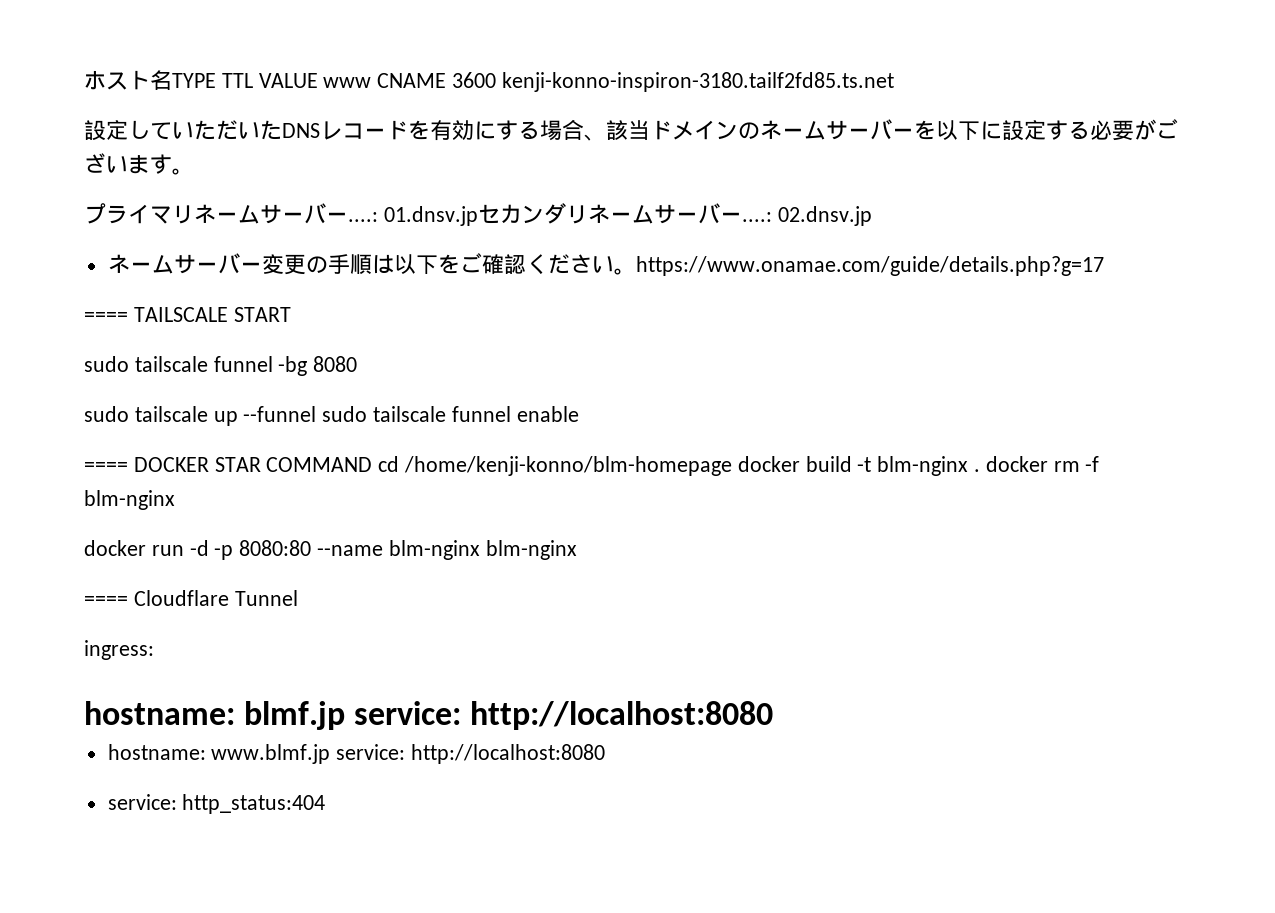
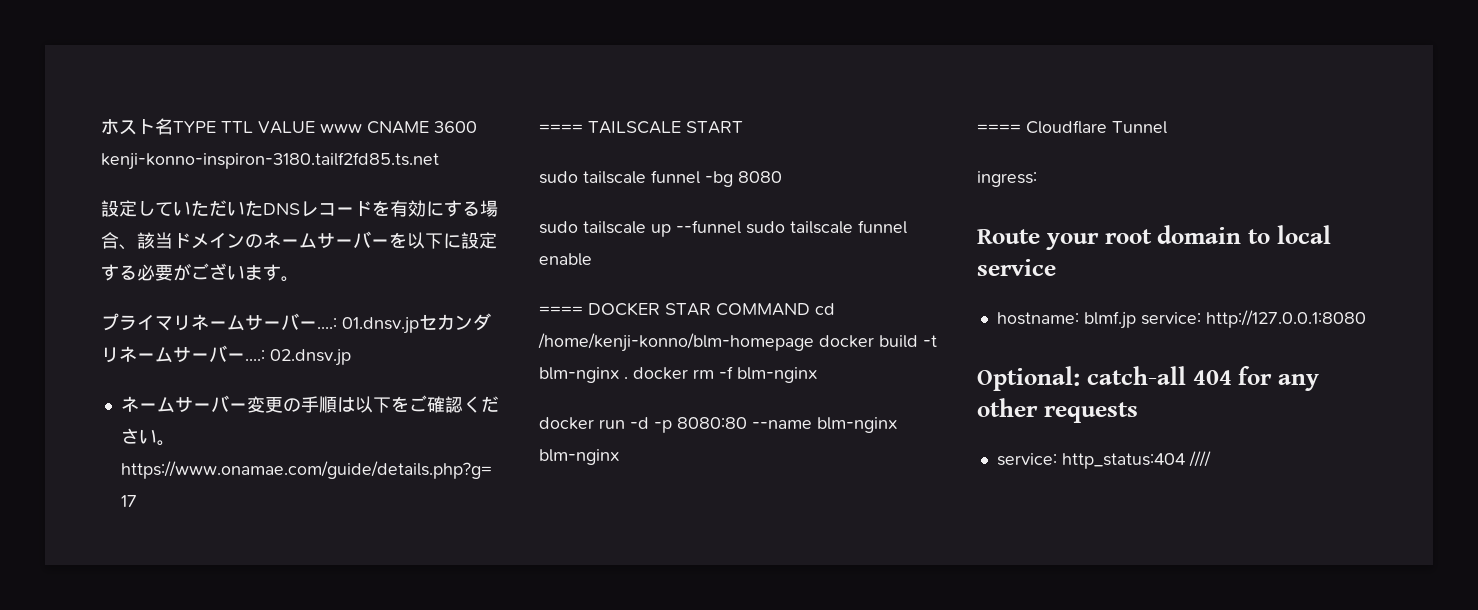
- hostname: blmf.jp service: http://localhost:8080
- hostname: www.blmf.jp service: http://localhost:8080
+ Route your root domain to local service
+ hostname: blmf.jp service: http://127.0.0.1:8080
+ Optional: catch-all 404 for any other requests
- service: http_status:404
+ service: http_status:404 ////

